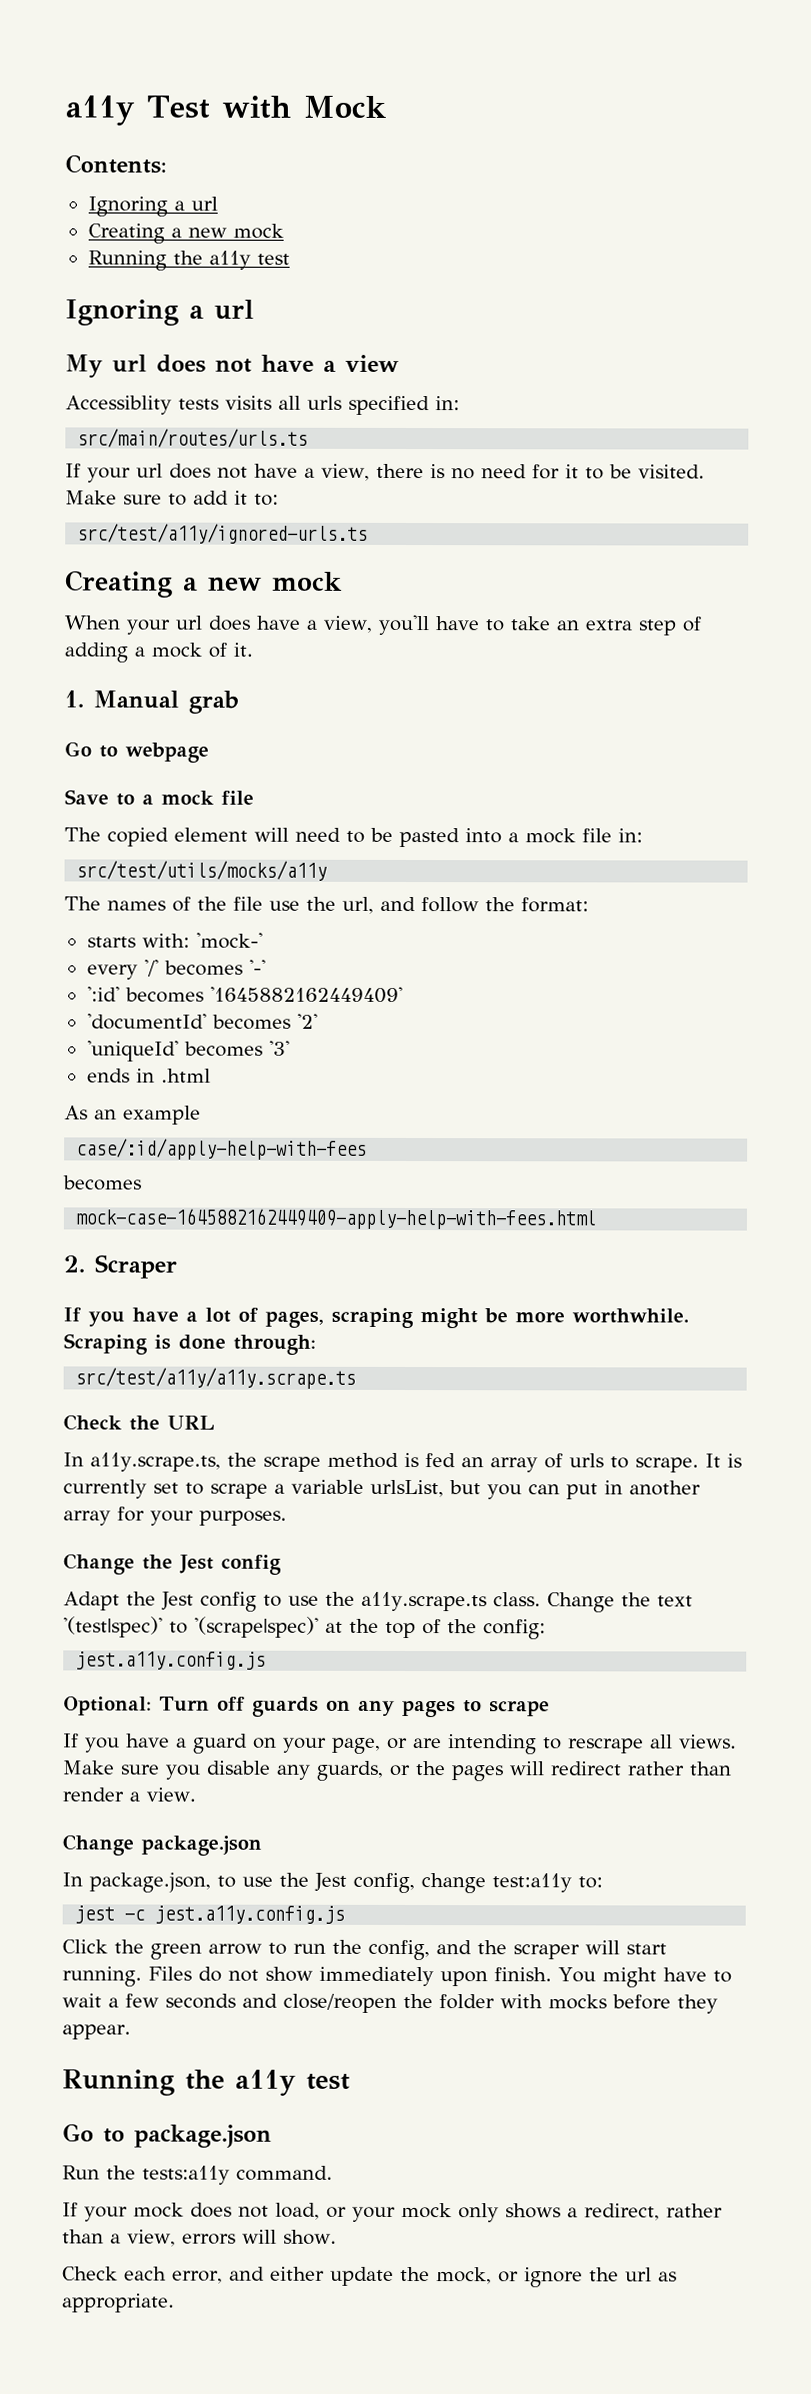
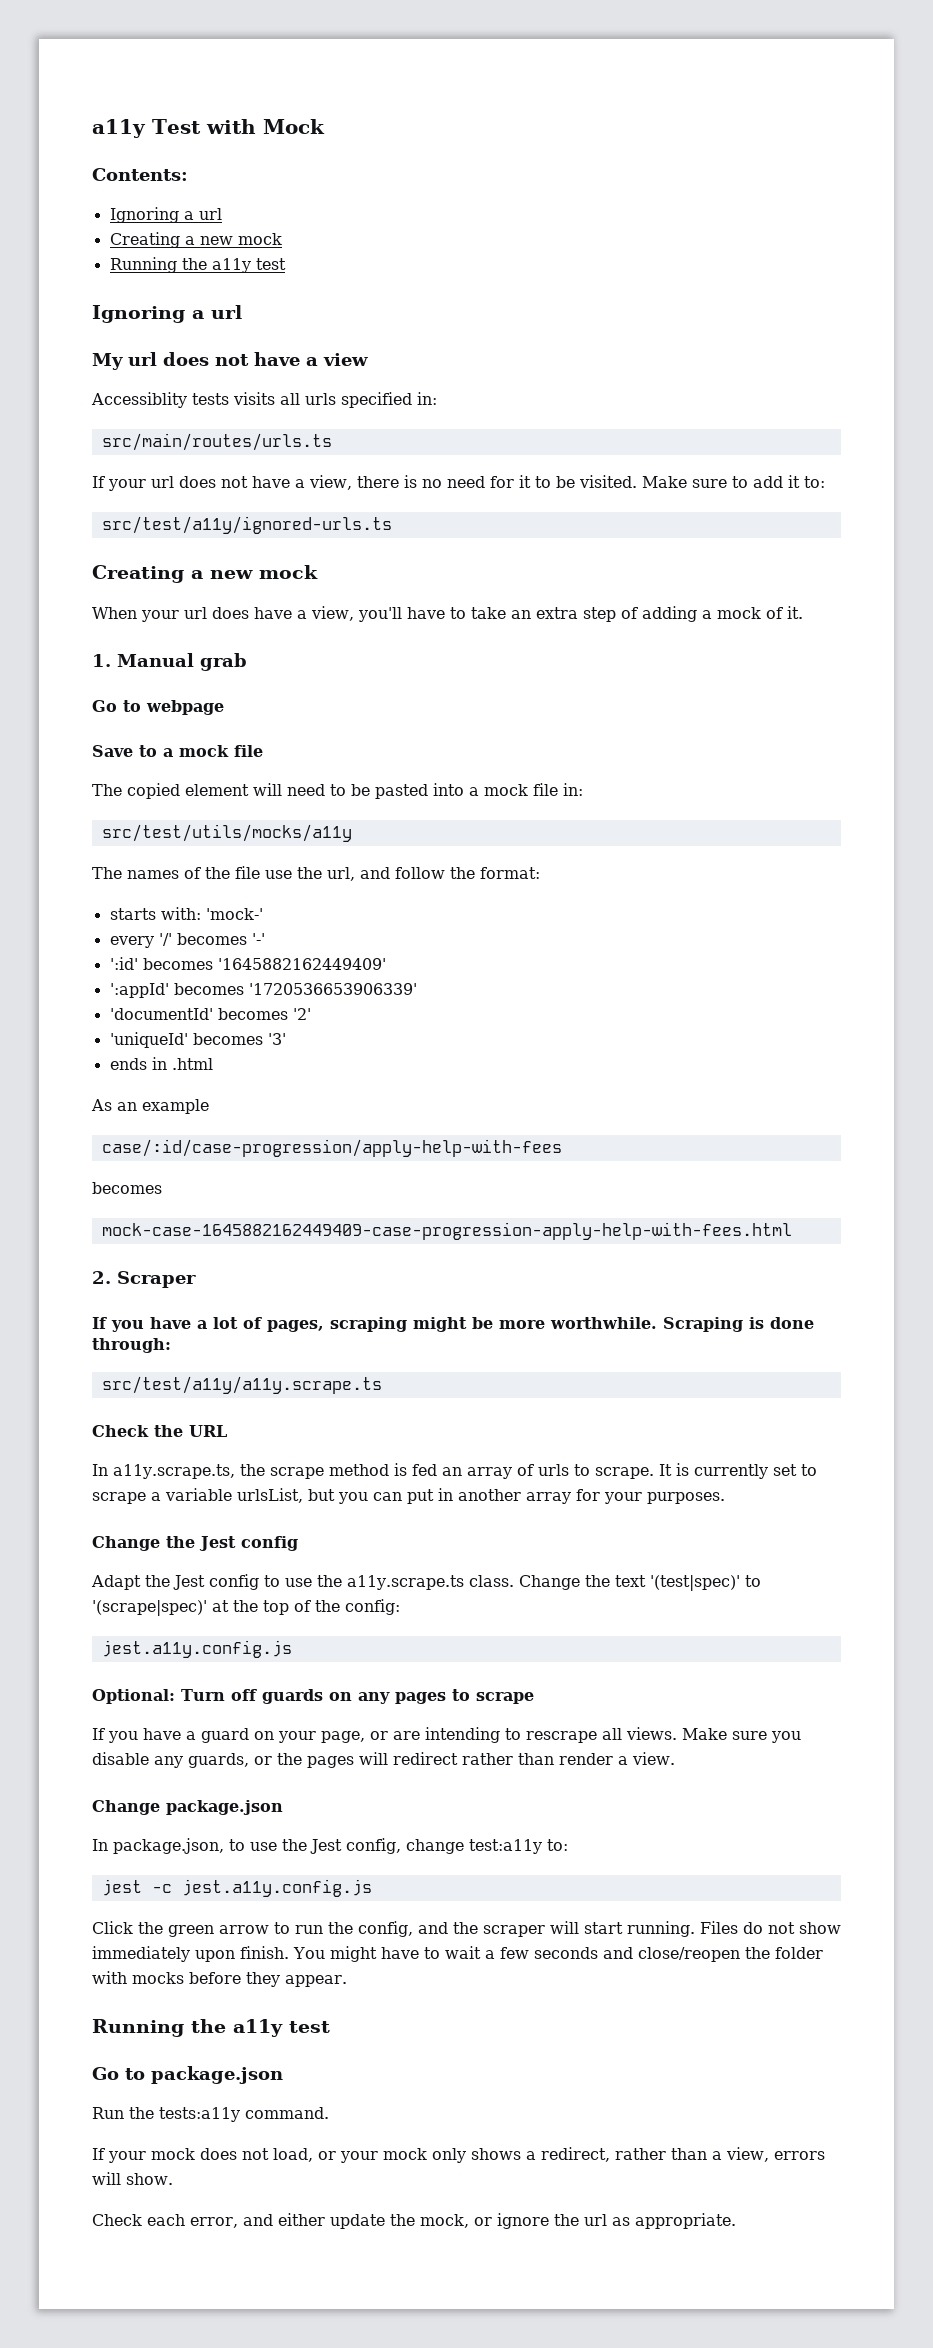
+ ':appId' becomes '1720536653906339'
- case/:id/apply-help-with-fees
+ case/:id/case-progression/apply-help-with-fees
- mock-case-1645882162449409-apply-help-with-fees.html
+ mock-case-1645882162449409-case-progression-apply-help-with-fees.html

